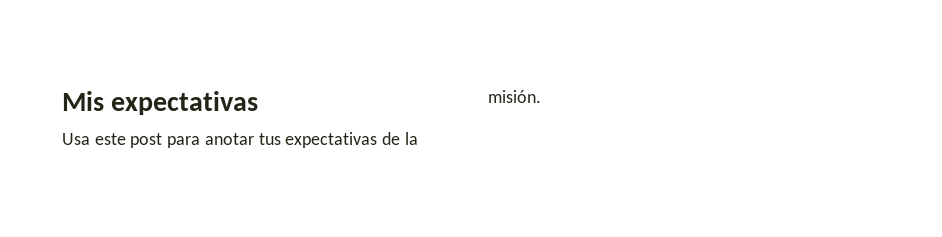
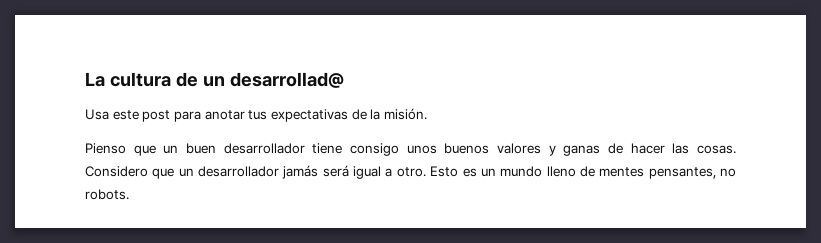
- Mis expectativas
+ La cultura de un desarrollad@
+ Pienso que un buen desarrollador tiene consigo unos buenos valores y ganas de hacer las cosas. Considero que un desarrollador jamás será igual a otro. Esto es un mundo lleno de mentes pensantes, no robots.

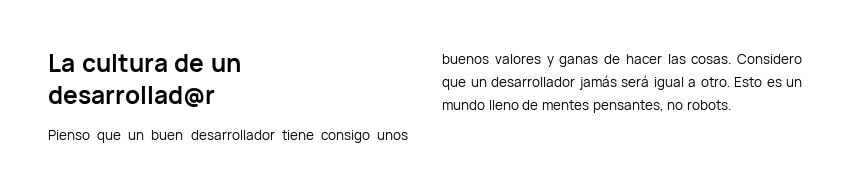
- La cultura de un desarrollad@
- Usa este post para anotar tus expectativas de la misión.
+ La cultura de un desarrollad@r

